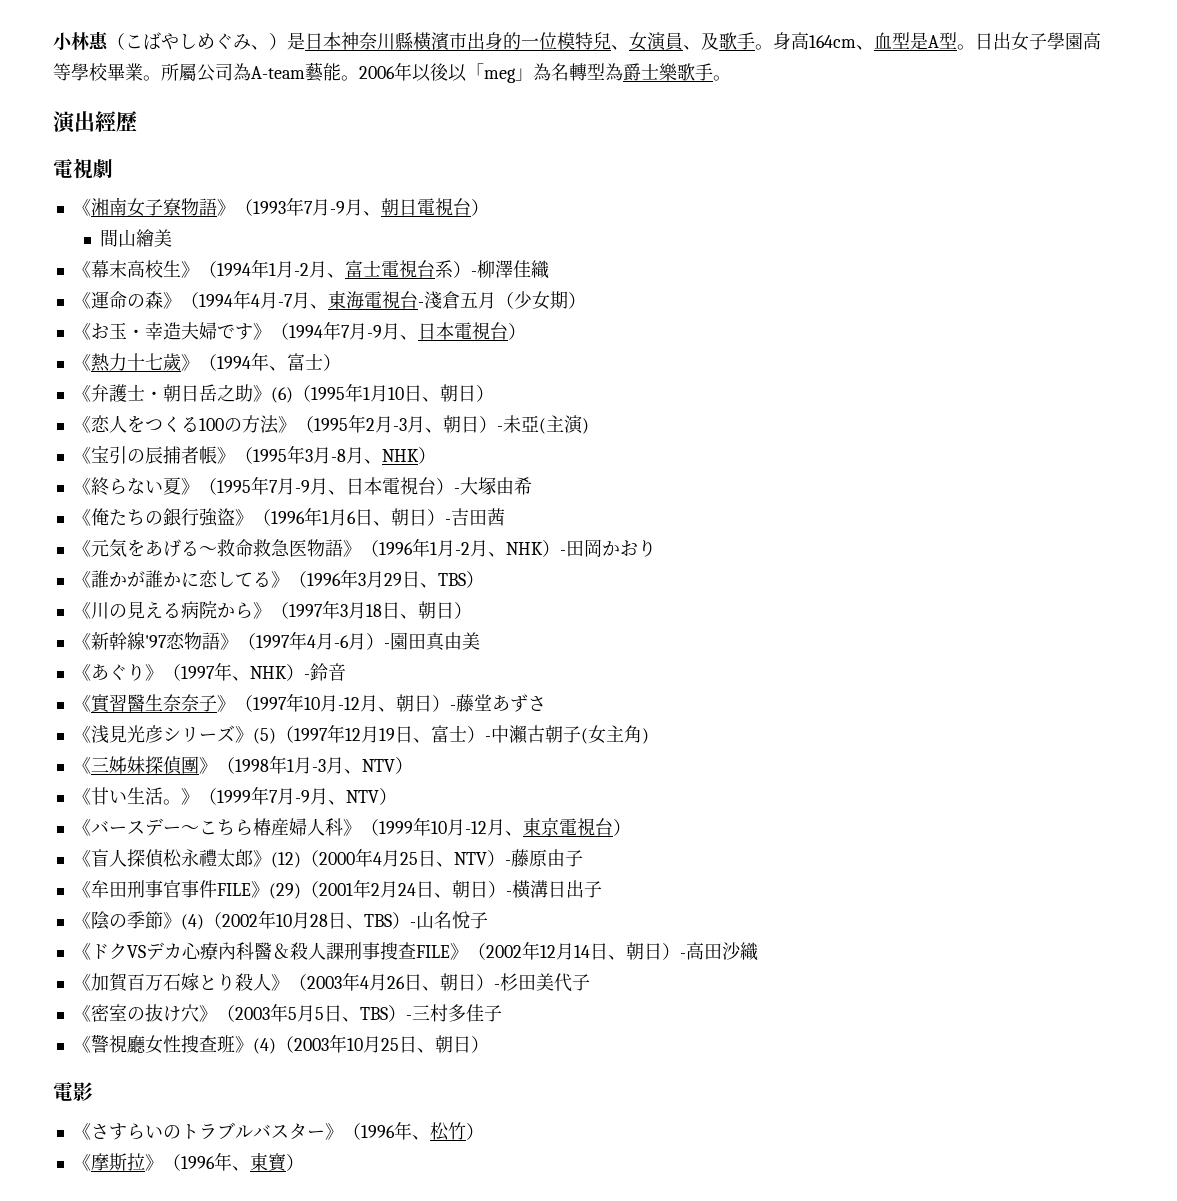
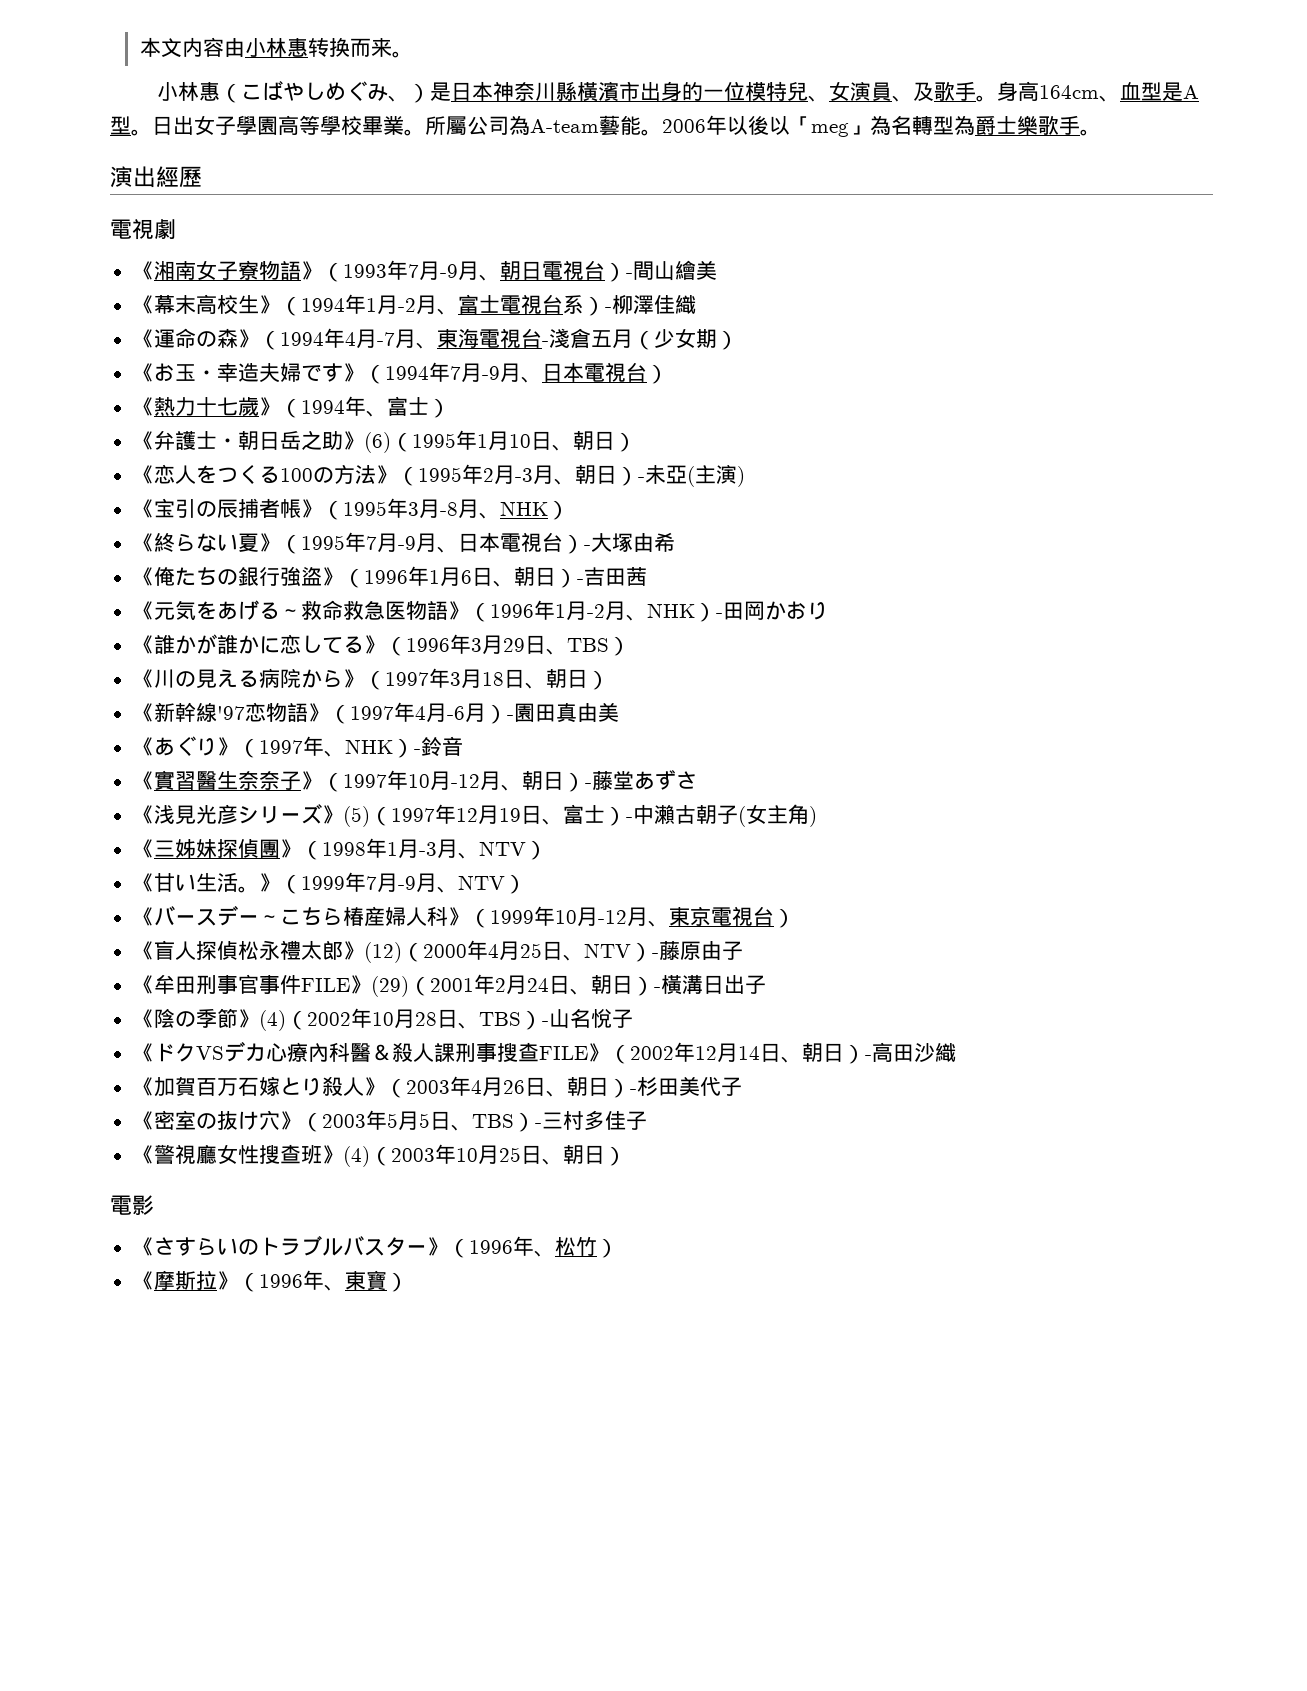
+ 本文内容由小林惠转换而来。
- 《湘南女子寮物語》（1993年7月-9月、朝日電視台）
- 間山繪美
+ 《湘南女子寮物語》（1993年7月-9月、朝日電視台）-間山繪美

